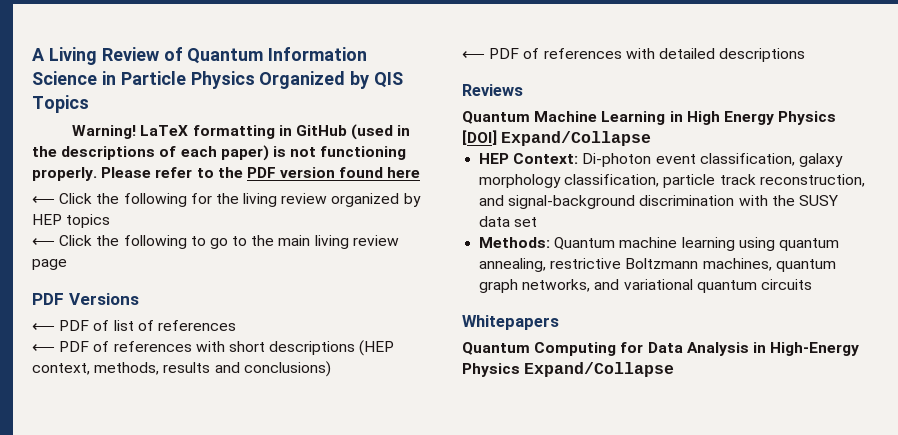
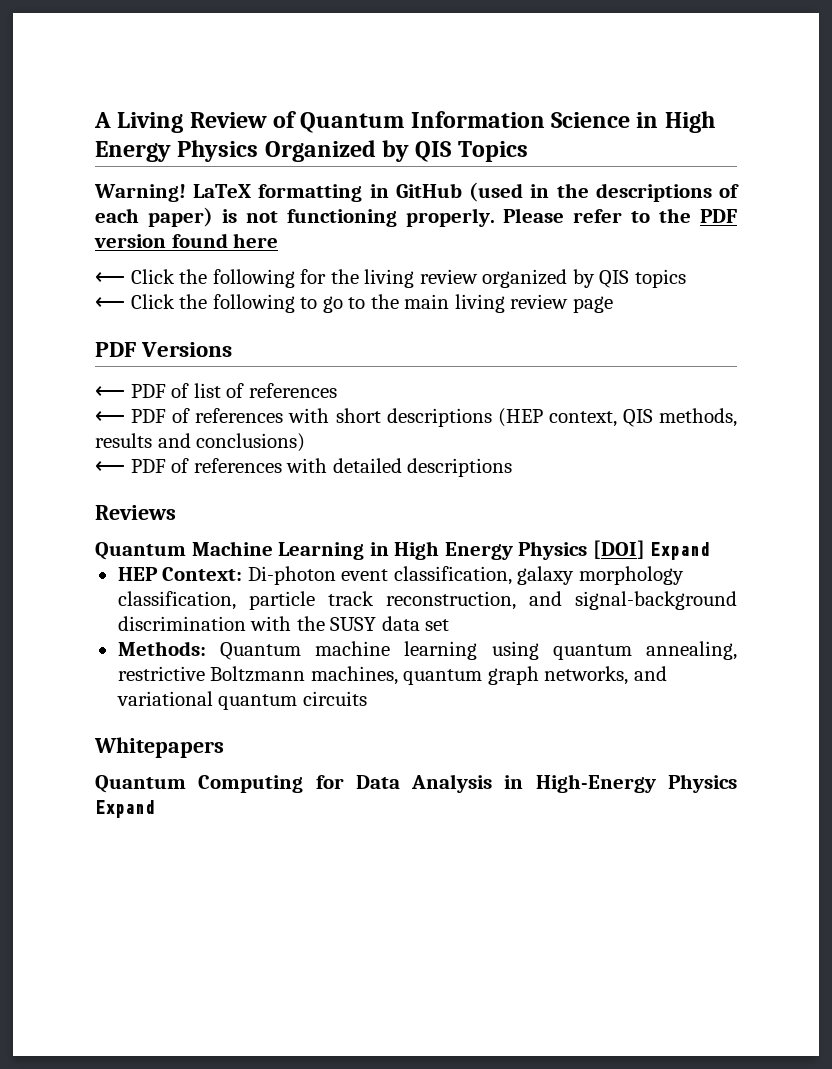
- A Living Review of Quantum Information Science in Particle Physics Organized by QIS Topics
+ A Living Review of Quantum Information Science in High Energy Physics Organized by QIS Topics
- ⟵ Click the following for the living review organized by HEP topics
+ ⟵ Click the following for the living review organized by QIS topics
- ⟵ PDF of references with short descriptions (HEP context, methods, results and conclusions)
+ ⟵ PDF of references with short descriptions (HEP context, QIS methods, results and conclusions)
- Quantum Machine Learning in High Energy Physics [DOI] Expand/Collapse
+ Quantum Machine Learning in High Energy Physics [DOI] Expand
- Quantum Computing for Data Analysis in High-Energy Physics Expand/Collapse
+ Quantum Computing for Data Analysis in High-Energy Physics Expand

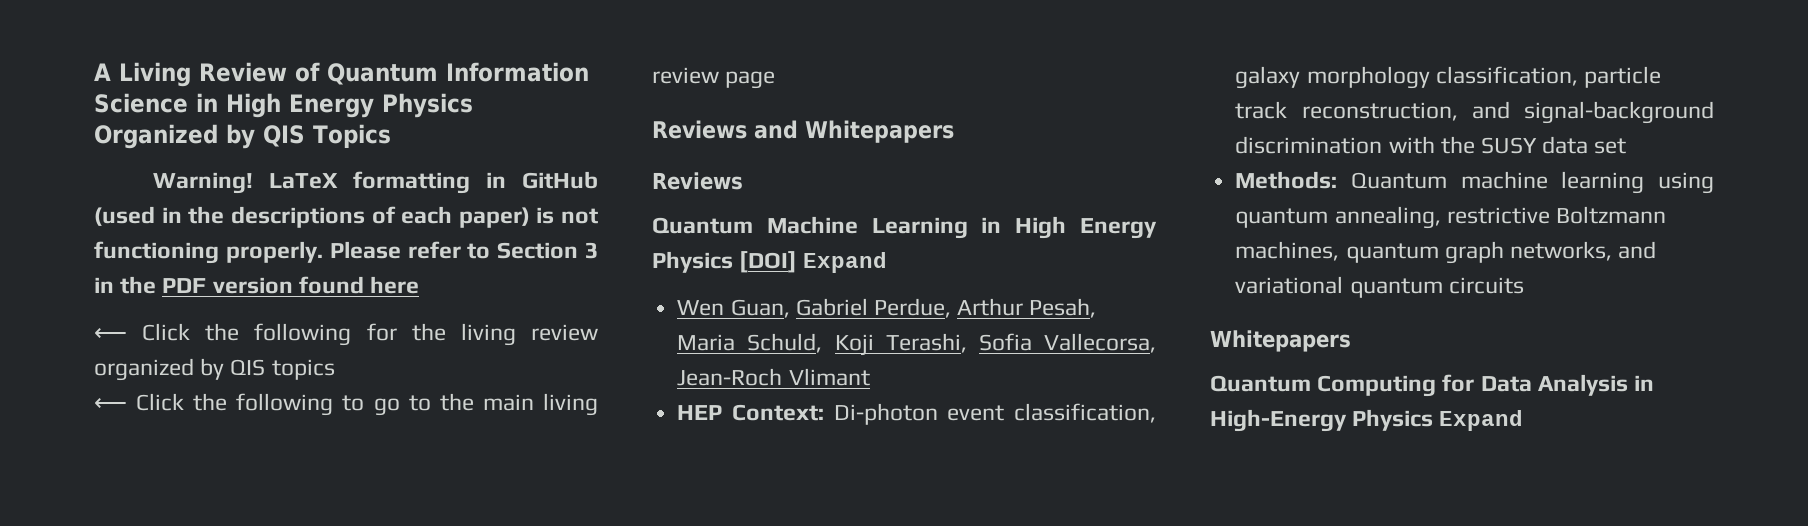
- Please refer to the PDF version found here
+ Please refer to Section 3 in the PDF version found here
- PDF Versions
- ⟵ PDF of list of references
- ⟵ PDF of references with short descriptions (HEP context, QIS methods, results and conclusions)
- ⟵ PDF of references with detailed descriptions
+ Reviews and Whitepapers
+ Wen Guan, Gabriel Perdue, Arthur Pesah, Maria Schuld, Koji Terashi, Sofia Vallecorsa, Jean-Roch Vlimant

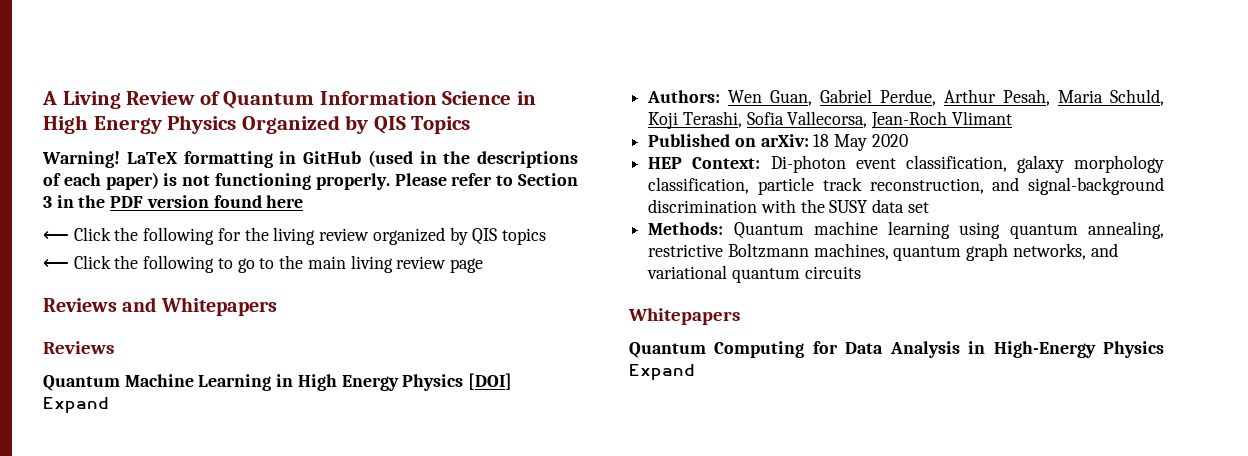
- Wen Guan, Gabriel Perdue, Arthur Pesah, Maria Schuld, Koji Terashi, Sofia Vallecorsa, Jean-Roch Vlimant
+ Authors: Wen Guan, Gabriel Perdue, Arthur Pesah, Maria Schuld, Koji Terashi, Sofia Vallecorsa, Jean-Roch Vlimant
+ Published on arXiv: 18 May 2020

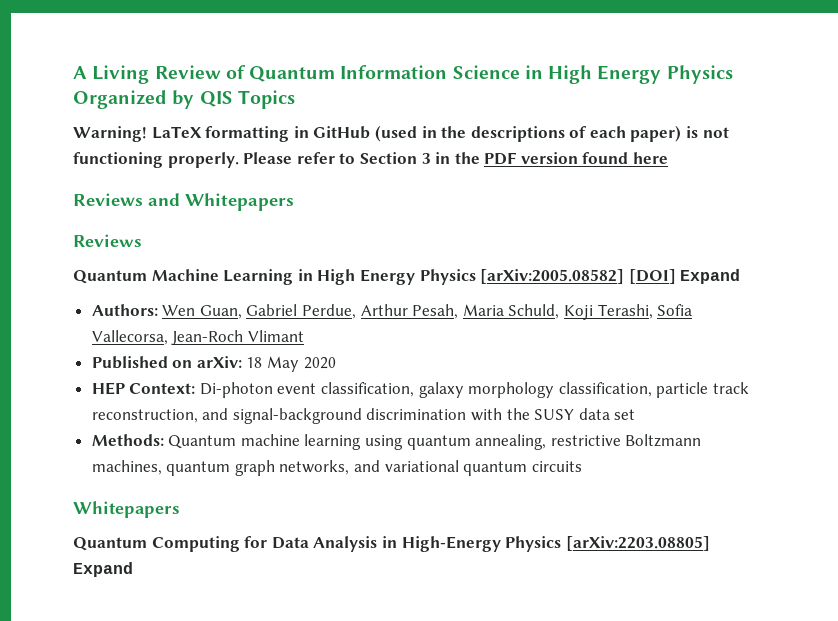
- ⟵ Click the following for the living review organized by QIS topics
- ⟵ Click the following to go to the main living review page
- Quantum Machine Learning in High Energy Physics [DOI] Expand
+ Quantum Machine Learning in High Energy Physics [arXiv:2005.08582] [DOI] Expand
- Quantum Computing for Data Analysis in High-Energy Physics Expand
+ Quantum Computing for Data Analysis in High-Energy Physics [arXiv:2203.08805] Expand

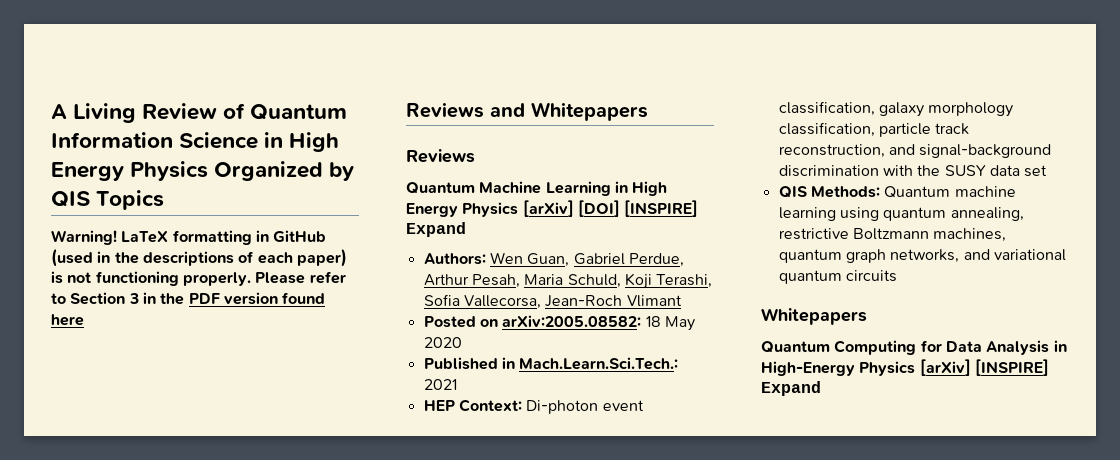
- Quantum Machine Learning in High Energy Physics [arXiv:2005.08582] [DOI] Expand
+ Quantum Machine Learning in High Energy Physics [arXiv] [DOI] [INSPIRE] Expand
- Published on arXiv: 18 May 2020
+ Posted on arXiv:2005.08582: 18 May 2020
+ Published in Mach.Learn.Sci.Tech.: 2021
- Methods: Quantum machine learning using quantum annealing, restrictive Boltzmann machines, quantum graph networks, and variational quantum circuits
+ QIS Methods: Quantum machine learning using quantum annealing, restrictive Boltzmann machines, quantum graph networks, and variational quantum circuits
- Quantum Computing for Data Analysis in High-Energy Physics [arXiv:2203.08805] Expand
+ Quantum Computing for Data Analysis in High-Energy Physics [arXiv] [INSPIRE] Expand

